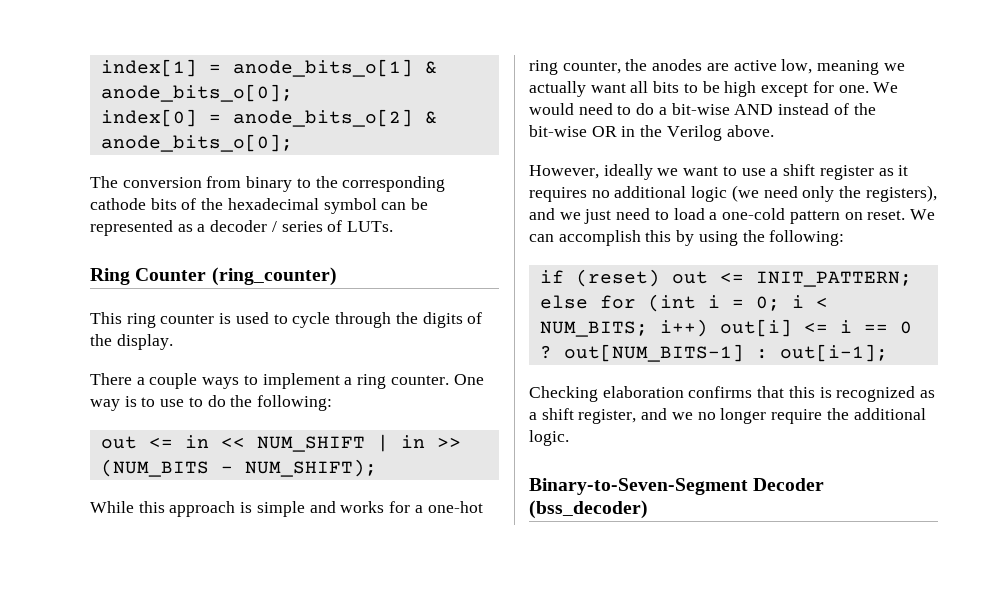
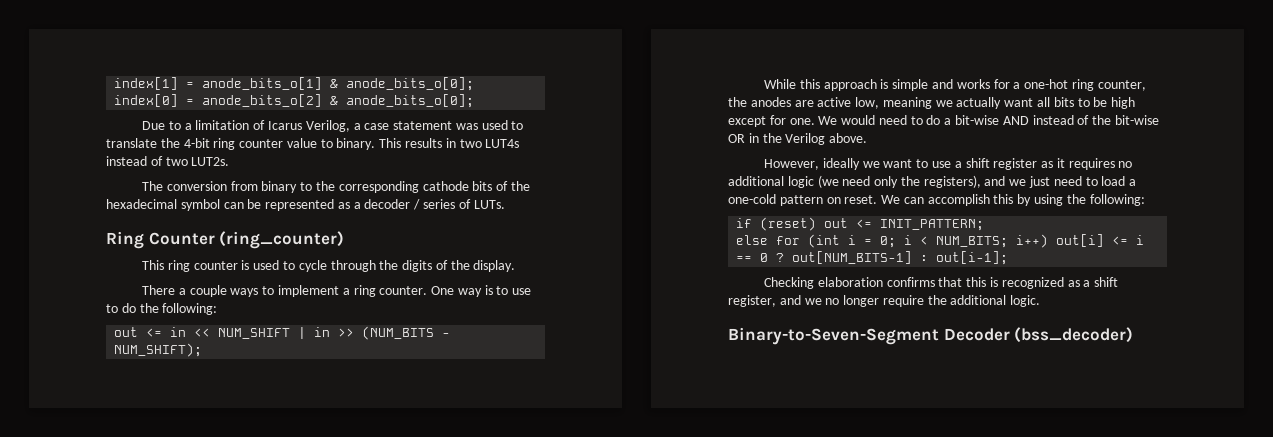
+ Due to a limitation of Icarus Verilog, a case statement was used to translate the 4-bit ring counter value to binary. This results in two LUT4s instead of two LUT2s.

